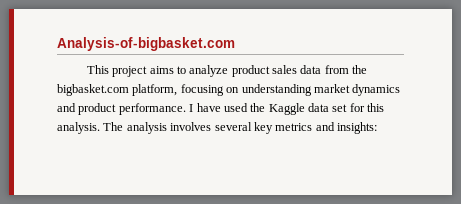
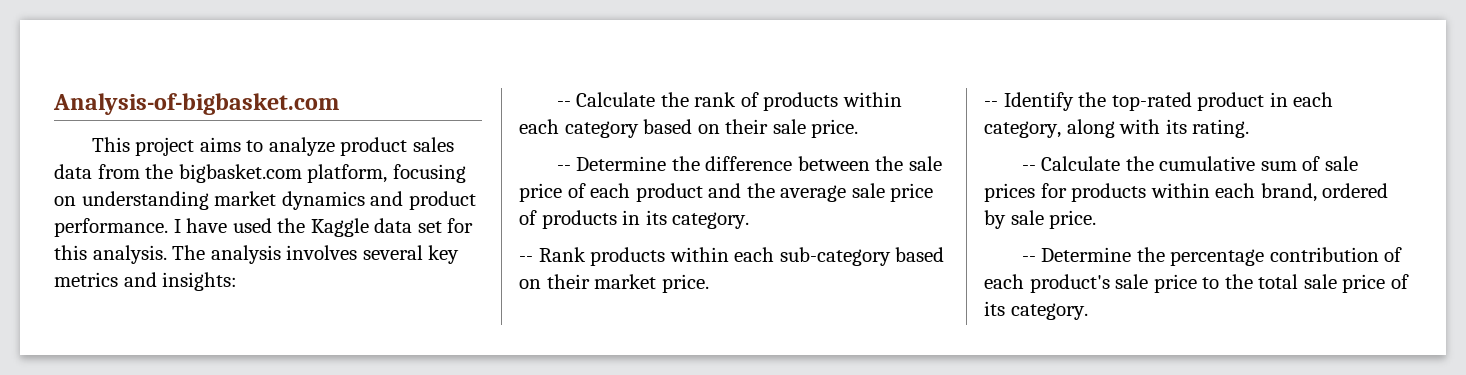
+ -- Calculate the rank of products within each category based on their sale price.
+ -- Determine the difference between the sale price of each product and the average sale price of products in its category.
+ -- Rank products within each sub-category based on their market price.
+ -- Identify the top-rated product in each category, along with its rating.
+ -- Calculate the cumulative sum of sale prices for products within each brand, ordered by sale price.
+ -- Determine the percentage contribution of each product's sale price to the total sale price of its category.

